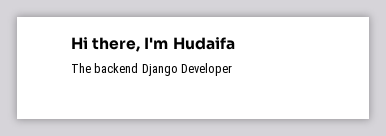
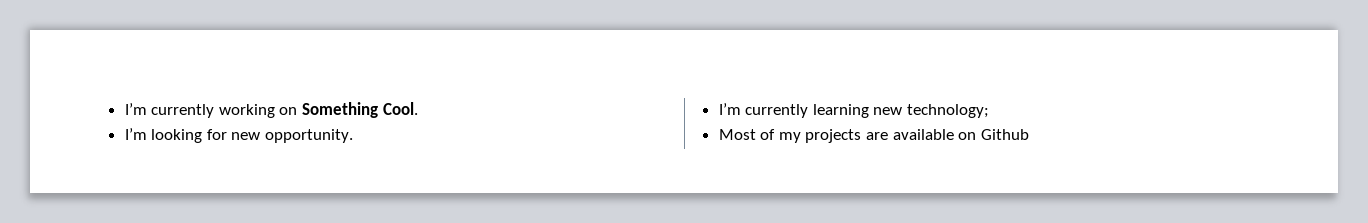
- Hi there, I'm Hudaifa
- The backend Django Developer
+ I’m currently working on Something Cool.
+ I’m looking for new opportunity.
+ I’m currently learning new technology;
+ Most of my projects are available on Github

